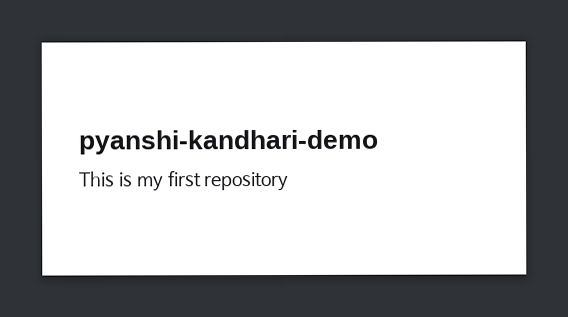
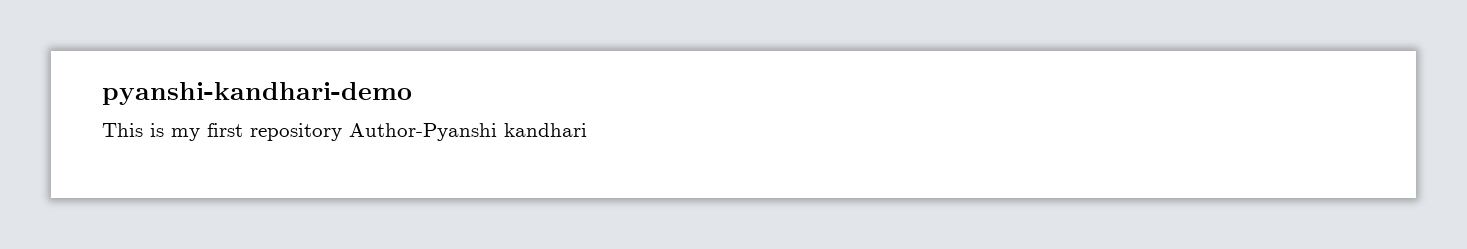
- This is my first repository
+ This is my first repository Author-Pyanshi kandhari

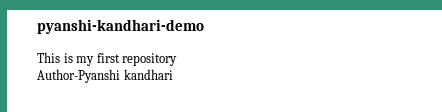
- This is my first repository Author-Pyanshi kandhari
+ This is my first repository
+ Author-Pyanshi kandhari

